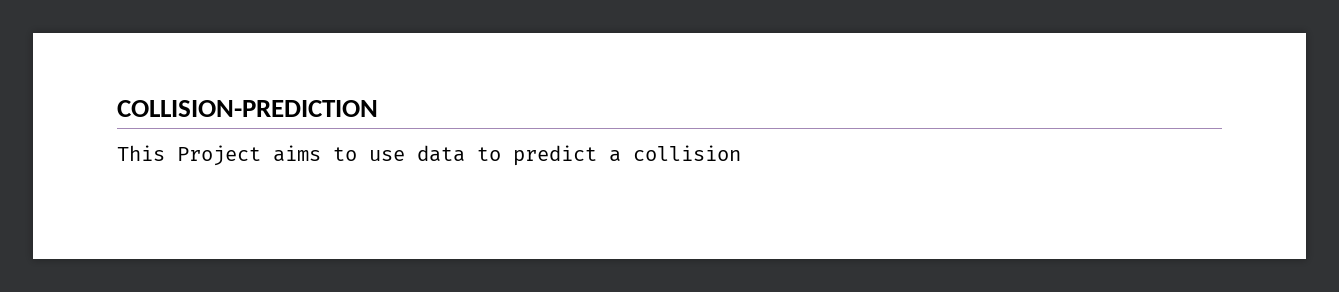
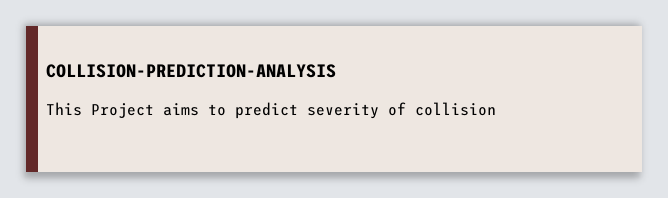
- COLLISION-PREDICTION
+ COLLISION-PREDICTION-ANALYSIS
- This Project aims to use data to predict a collision
+ This Project aims to predict severity of collision

